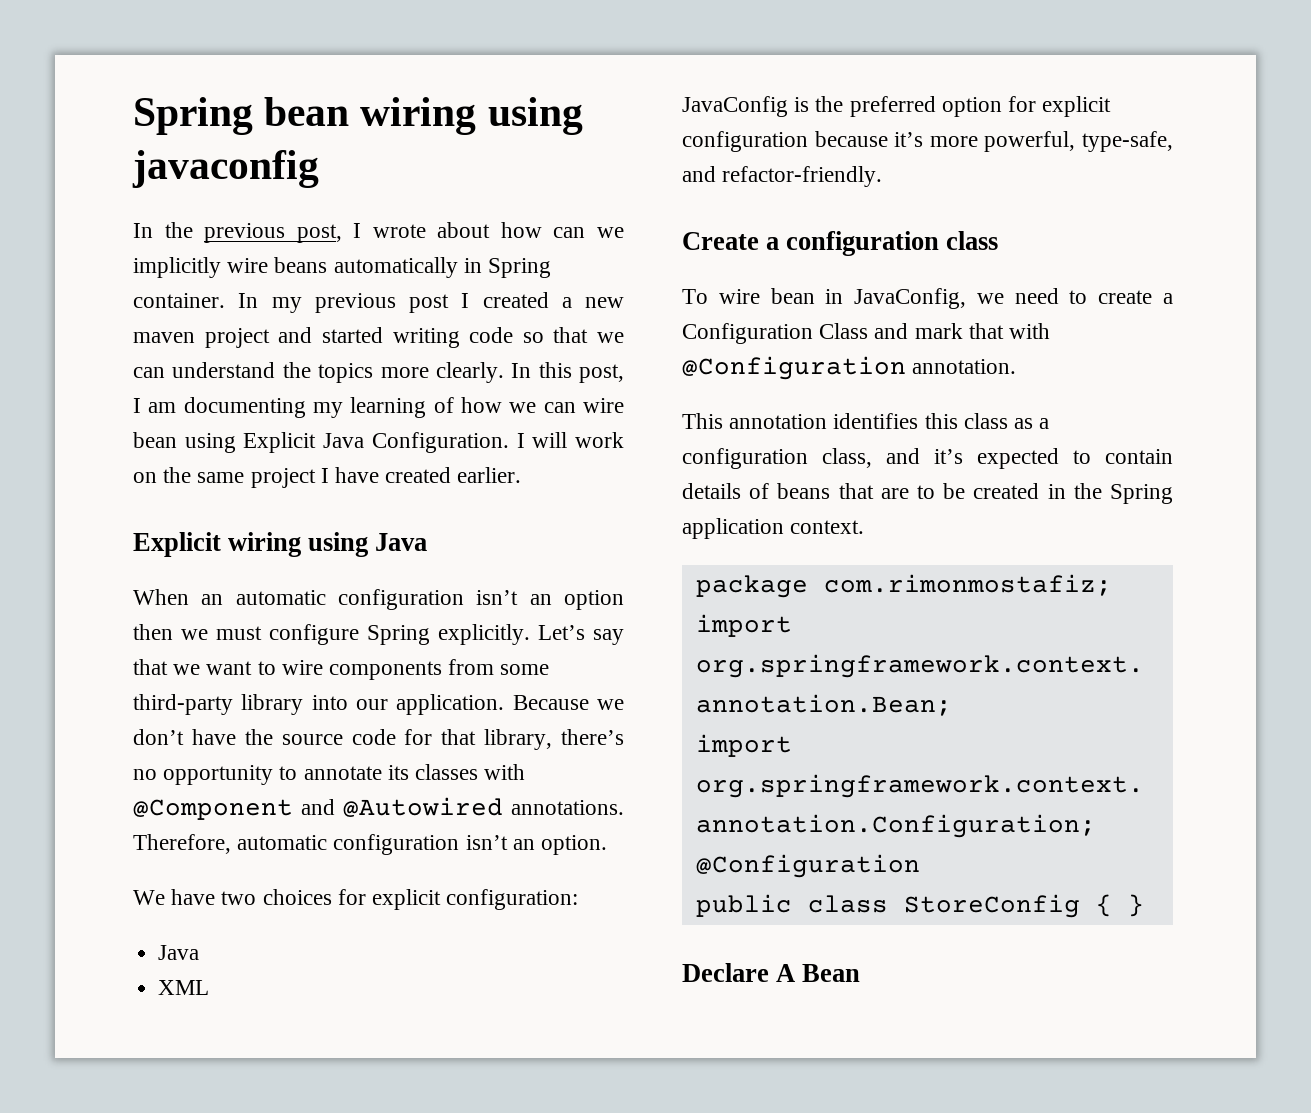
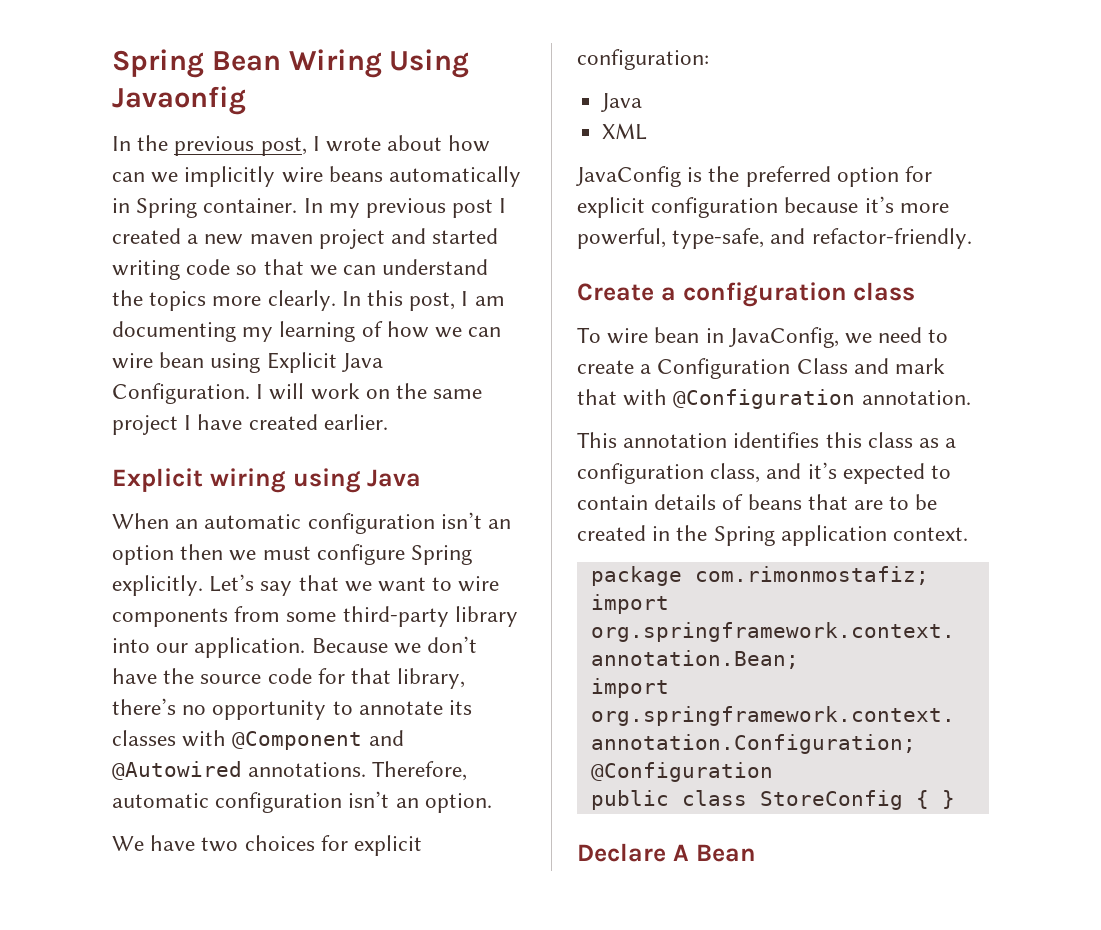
- Spring bean wiring using javaconfig
+ Spring Bean Wiring Using Javaonfig

